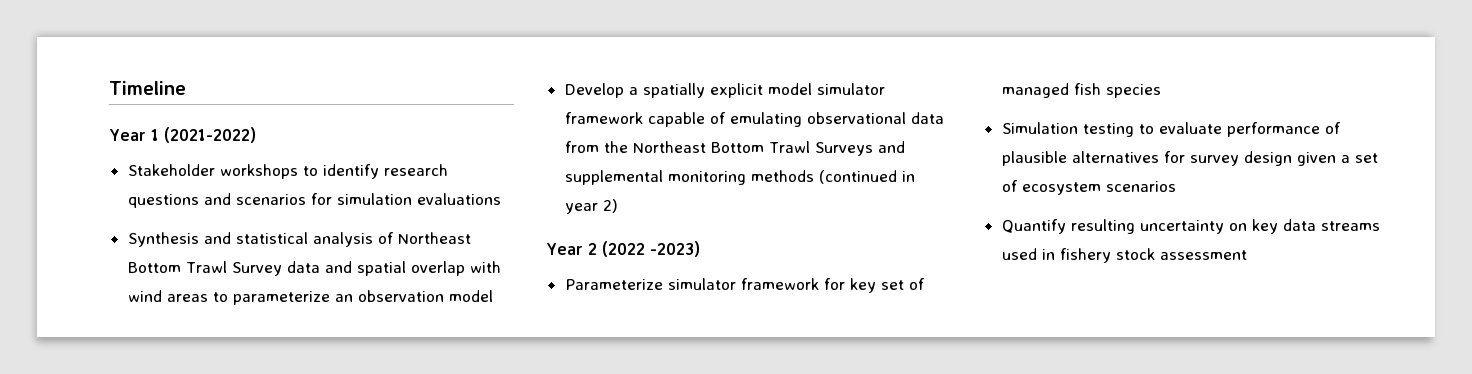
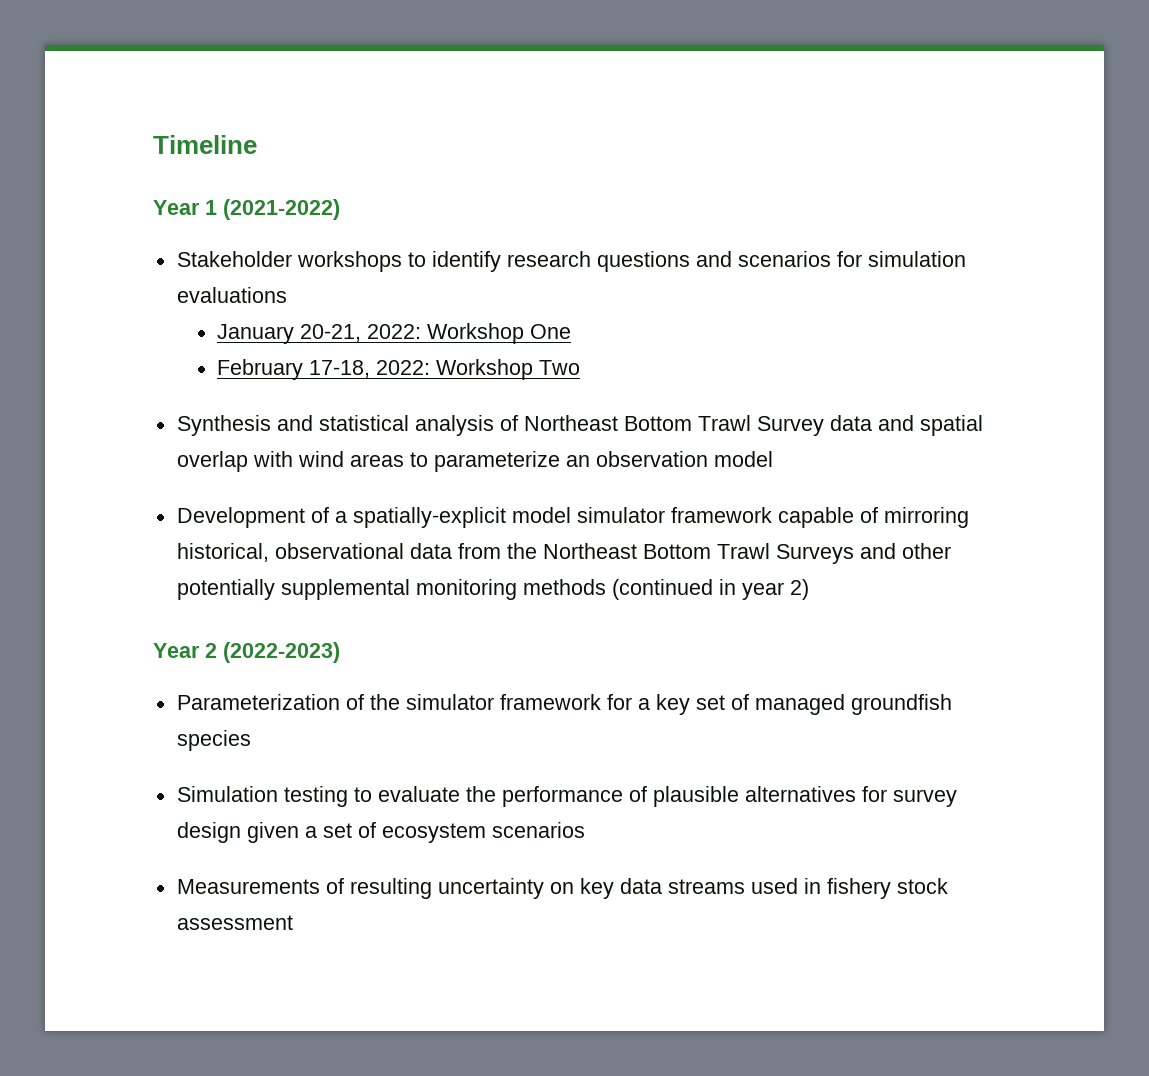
+ January 20-21, 2022: Workshop One
+ February 17-18, 2022: Workshop Two
- Develop a spatially explicit model simulator framework capable of emulating observational data from the Northeast Bottom Trawl Surveys and supplemental monitoring methods (continued in year 2)
+ Development of a spatially-explicit model simulator framework capable of mirroring historical, observational data from the Northeast Bottom Trawl Surveys and other potentially supplemental monitoring methods (continued in year 2)
- Year 2 (2022 -2023)
- Parameterize simulator framework for key set of managed fish species
+ Year 2 (2022-2023)
+ Parameterization of the simulator framework for a key set of managed groundfish species
- Simulation testing to evaluate performance of plausible alternatives for survey design given a set of ecosystem scenarios
+ Simulation testing to evaluate the performance of plausible alternatives for survey design given a set of ecosystem scenarios
- Quantify resulting uncertainty on key data streams used in fishery stock assessment
+ Measurements of resulting uncertainty on key data streams used in fishery stock assessment

